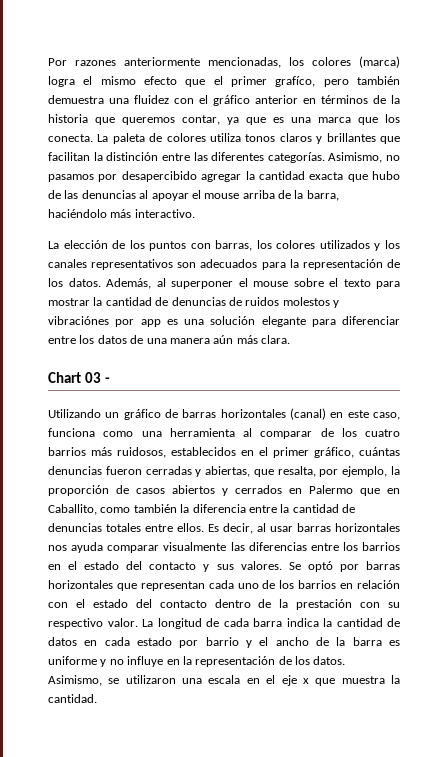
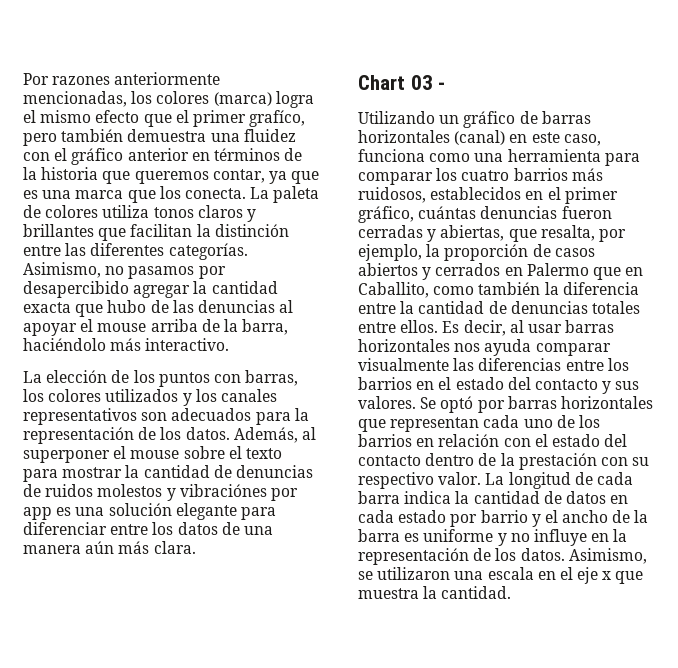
- Utilizando un gráfico de barras horizontales (canal) en este caso, funciona como una herramienta al comparar de los cuatro barrios más ruidosos, establecidos en el primer gráfico, cuántas denuncias fueron cerradas y abiertas, que resalta, por ejemplo, la proporción de casos abiertos y cerrados en Palermo que en Caballito, como también la diferencia entre la cantidad de denuncias totales entre ellos.
+ Utilizando un gráfico de barras horizontales (canal) en este caso, funciona como una herramienta para comparar los cuatro barrios más ruidosos, establecidos en el primer gráfico, cuántas denuncias fueron cerradas y abiertas, que resalta, por ejemplo, la proporción de casos abiertos y cerrados en Palermo que en Caballito, como también la diferencia entre la cantidad de denuncias totales entre ellos.

